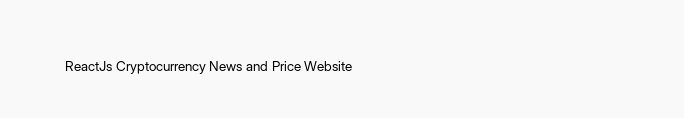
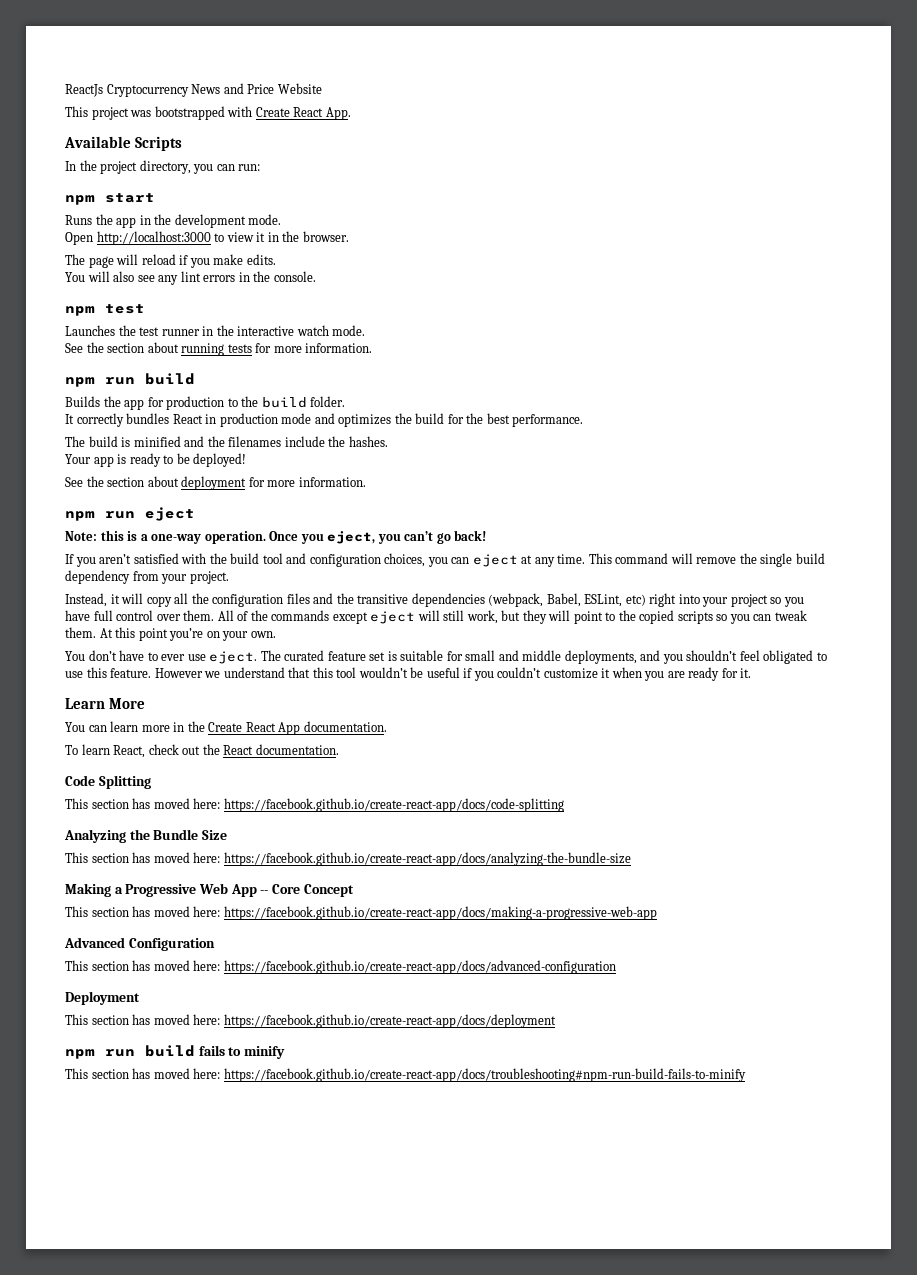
+ This project was bootstrapped with Create React App.
+ Available Scripts
+ In the project directory, you can run:
+ npm start
+ Runs the app in the development mode.
+ Open http://localhost:3000 to view it in the browser.
+ The page will reload if you make edits.
+ You will also see any lint errors in the console.
+ npm test
+ Launches the test runner in the interactive watch mode.
+ See the section about running tests for more information.
+ npm run build
+ Builds the app for production to the build folder.
+ It correctly bundles React in production mode and optimizes the build for the best performance.
+ The build is minified and the filenames include the hashes.
+ Your app is ready to be deployed!
+ See the section about deployment for more information.
+ npm run eject
+ Note: this is a one-way operation. Once you eject, you can’t go back!
+ If you aren’t satisfied with the build tool and configuration choices, you can eject at any time. This command will remove the single build dependency from your project.
+ Instead, it will copy all the configuration files and the transitive dependencies (webpack, Babel, ESLint, etc) right into your project so you have full control over them. All of the commands except eject will still work, but they will point to the copied scripts so you can tweak them. At this point you’re on your own.
+ You don’t have to ever use eject. The curated feature set is suitable for small and middle deployments, and you shouldn’t feel obligated to use this feature. However we understand that this tool wouldn’t be useful if you couldn’t customize it when you are ready for it.
+ Learn More
+ You can learn more in the Create React App documentation.
+ To learn React, check out the React documentation.
+ Code Splitting
+ This section has moved here: https://facebook.github.io/create-react-app/docs/code-splitting
+ Analyzing the Bundle Size
+ This section has moved here: https://facebook.github.io/create-react-app/docs/analyzing-the-bundle-size
+ Making a Progressive Web App -- Core Concept
+ This section has moved here: https://facebook.github.io/create-react-app/docs/making-a-progressive-web-app
+ Advanced Configuration
+ This section has moved here: https://facebook.github.io/create-react-app/docs/advanced-configuration
+ Deployment
+ This section has moved here: https://facebook.github.io/create-react-app/docs/deployment
+ npm run build fails to minify
+ This section has moved here: https://facebook.github.io/create-react-app/docs/troubleshooting#npm-run-build-fails-to-minify

